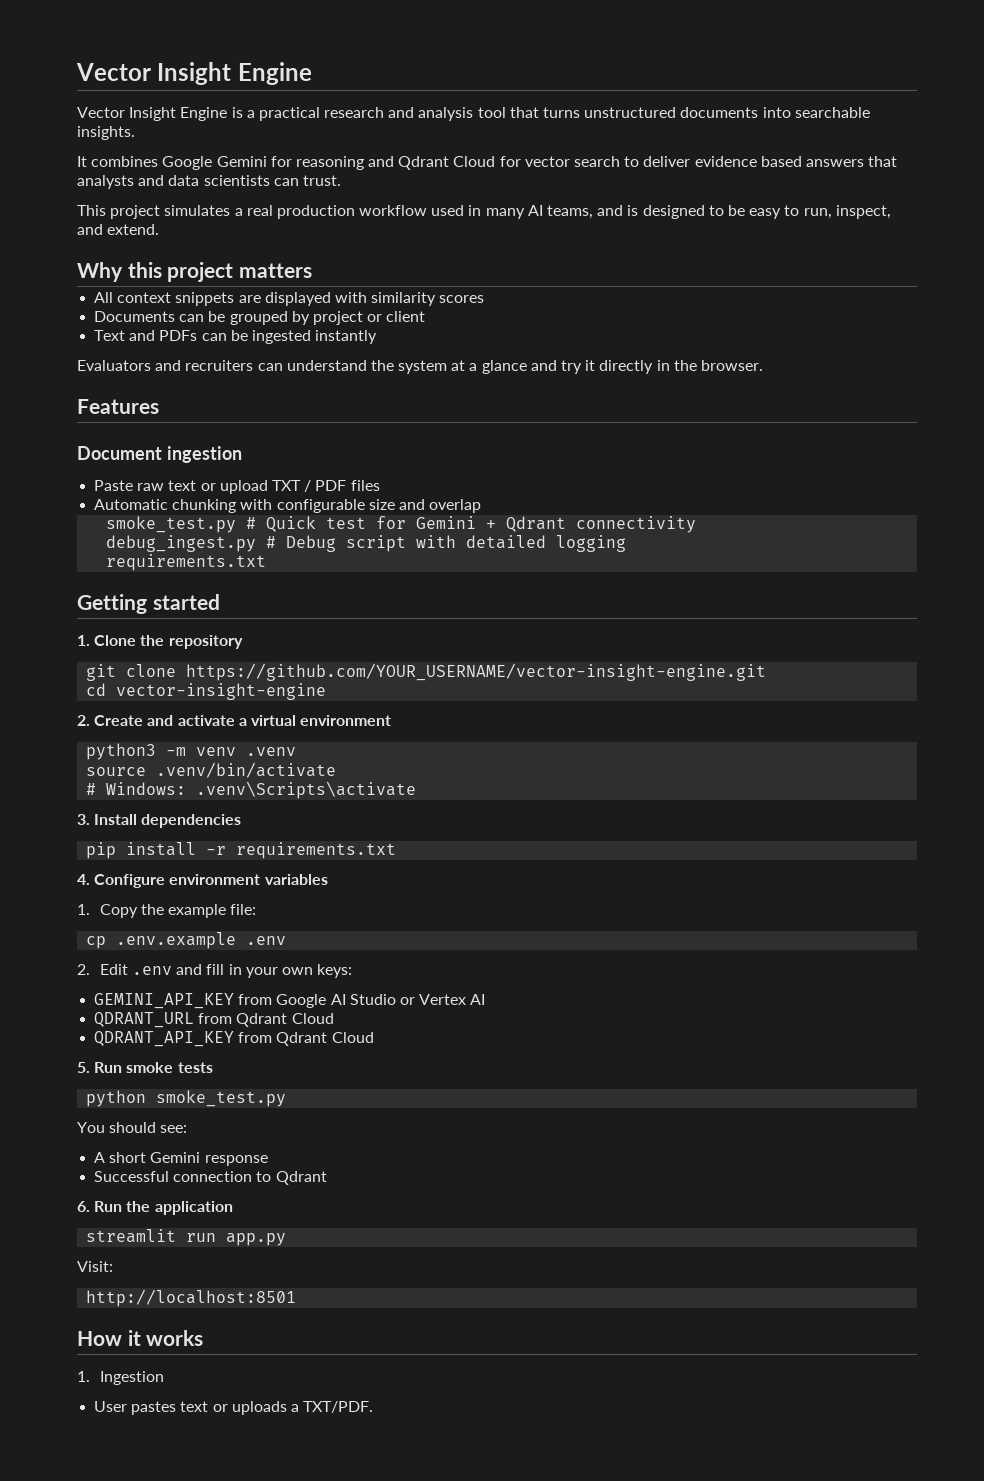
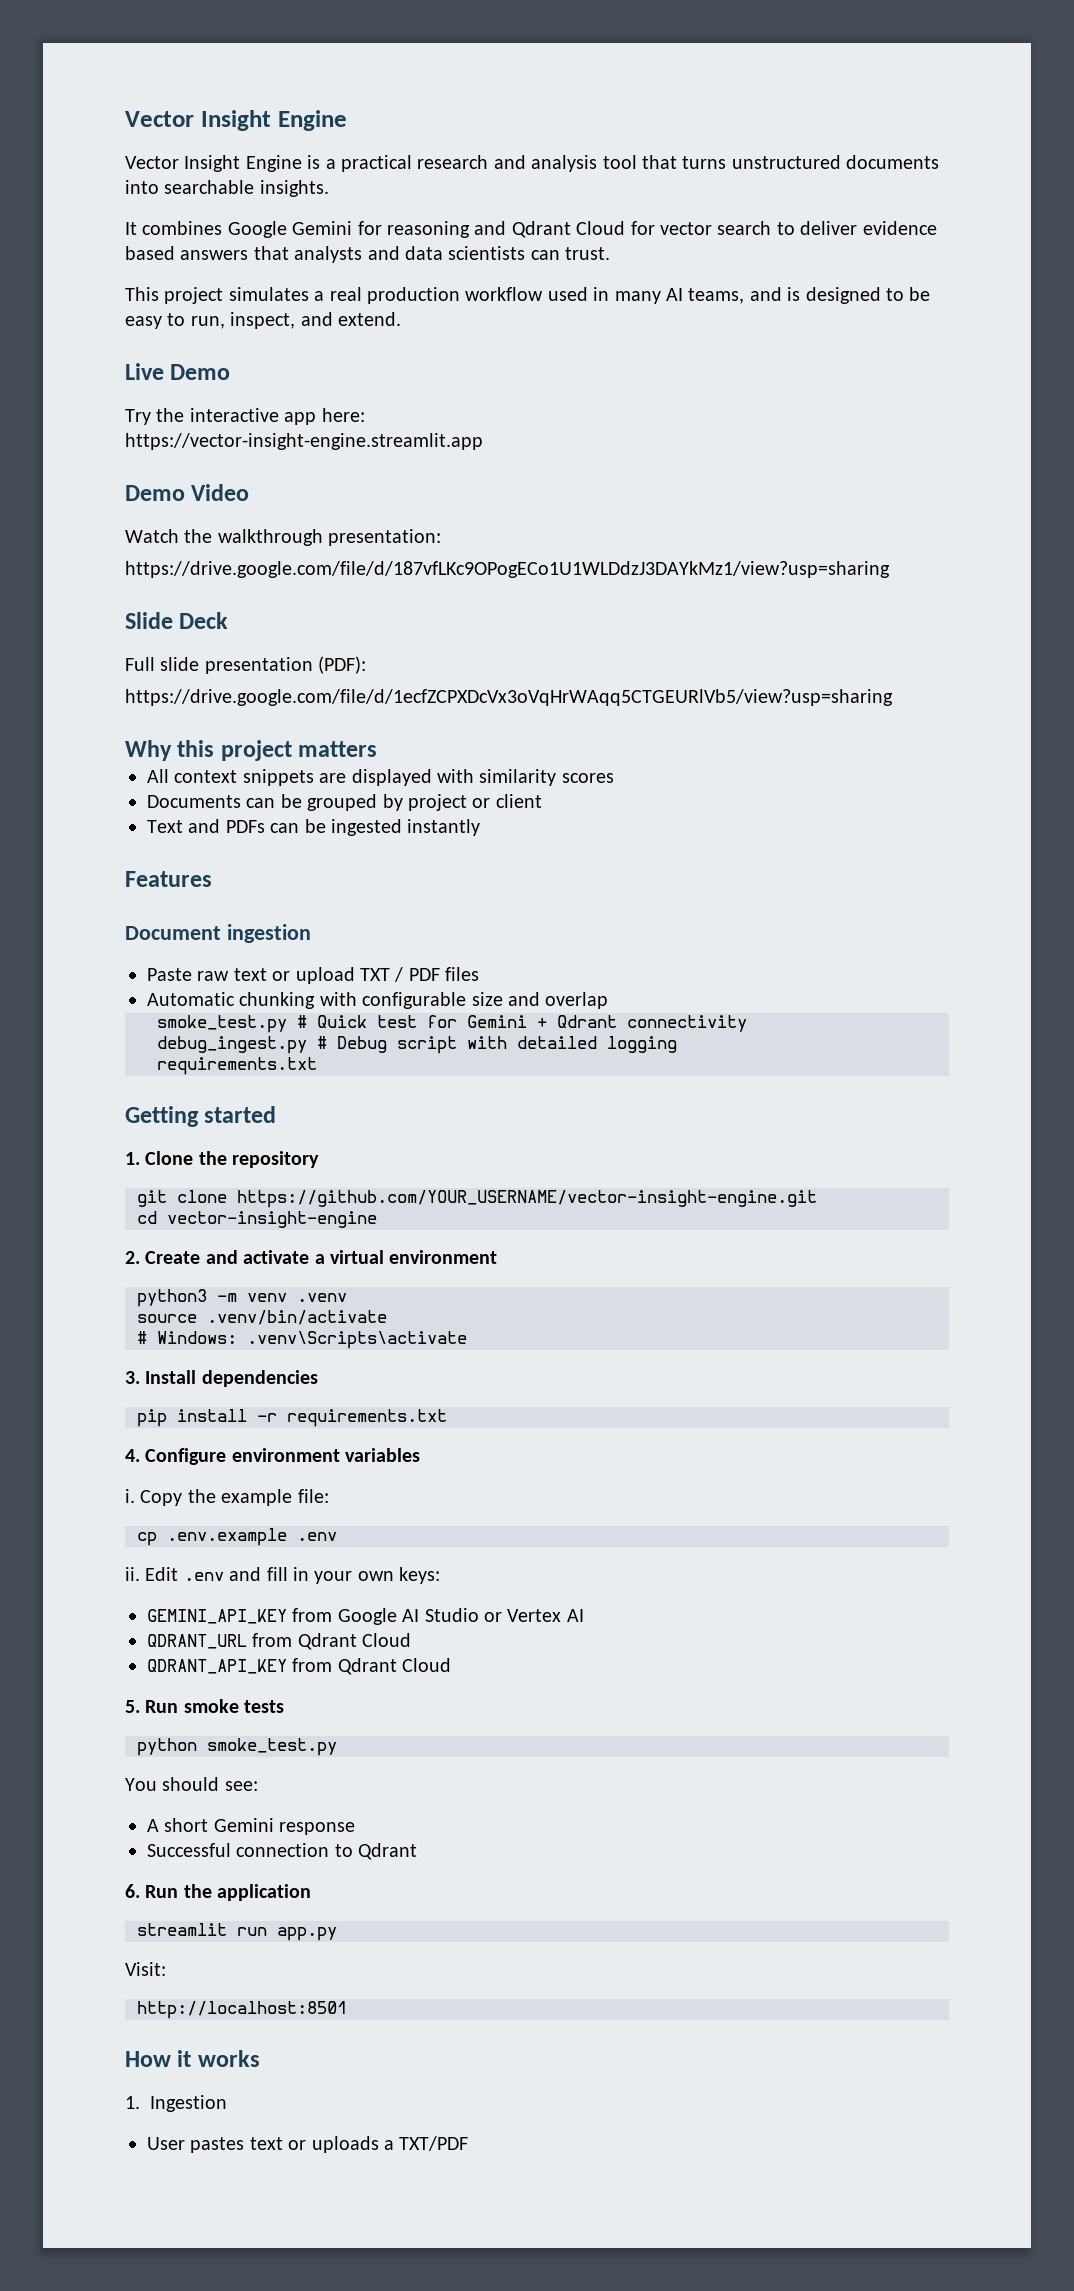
+ Live Demo
+ Try the interactive app here:
+ https://vector-insight-engine.streamlit.app
+ Demo Video
+ Watch the walkthrough presentation:
+ https://drive.google.com/file/d/187vfLKc9OPogECo1U1WLDdzJ3DAYkMz1/view?usp=sharing
+ Slide Deck
+ Full slide presentation (PDF):
+ https://drive.google.com/file/d/1ecfZCPXDcVx3oVqHrWAqq5CTGEURlVb5/view?usp=sharing
- Evaluators and recruiters can understand the system at a glance and try it directly in the browser.
- 1. Copy the example file:
+ i. Copy the example file:
- 2. Edit .env and fill in your own keys:
+ ii. Edit .env and fill in your own keys:
- User pastes text or uploads a TXT/PDF.
+ User pastes text or uploads a TXT/PDF

